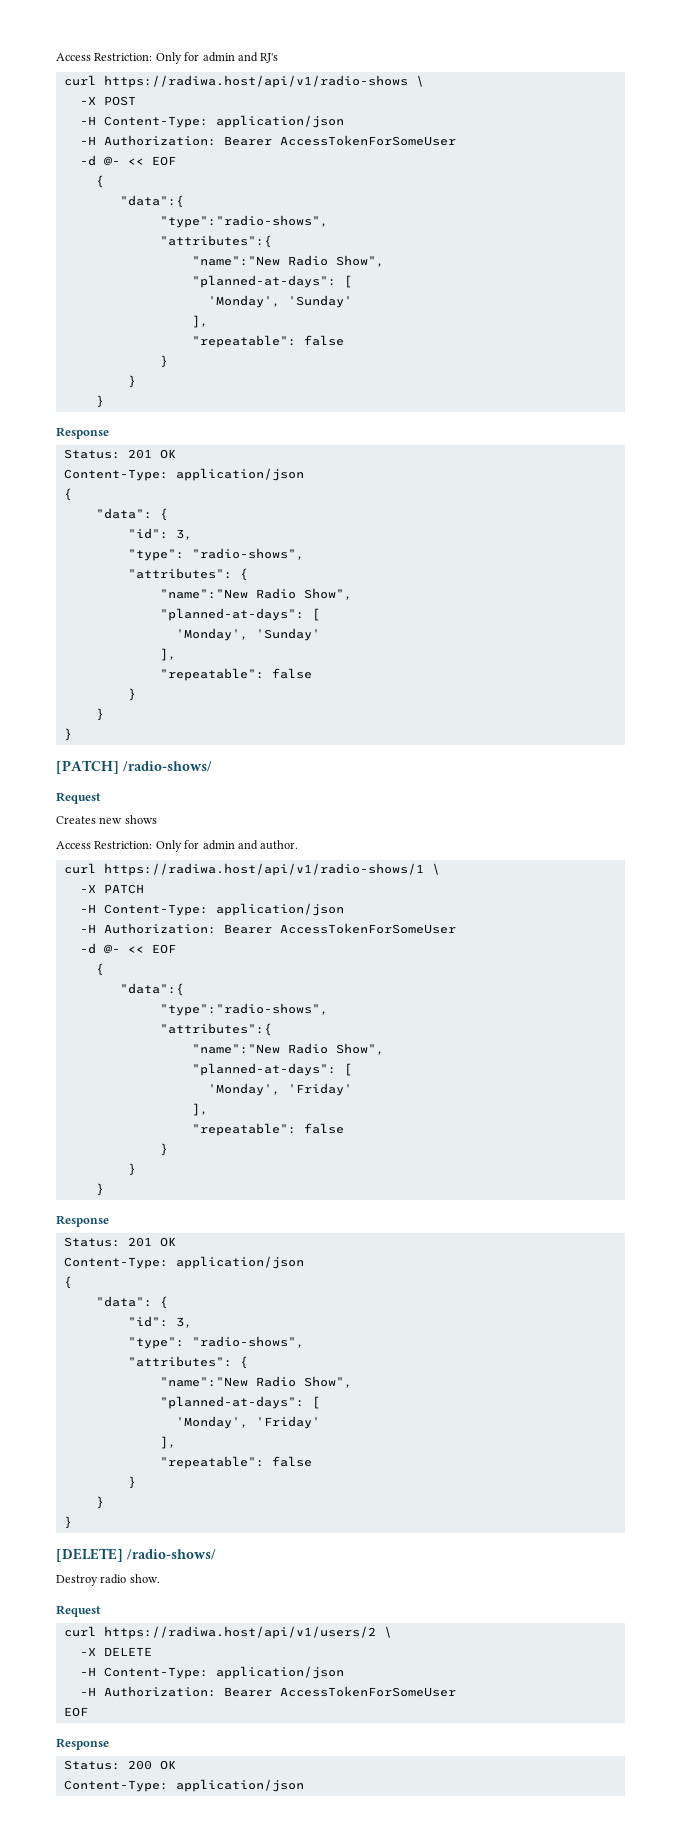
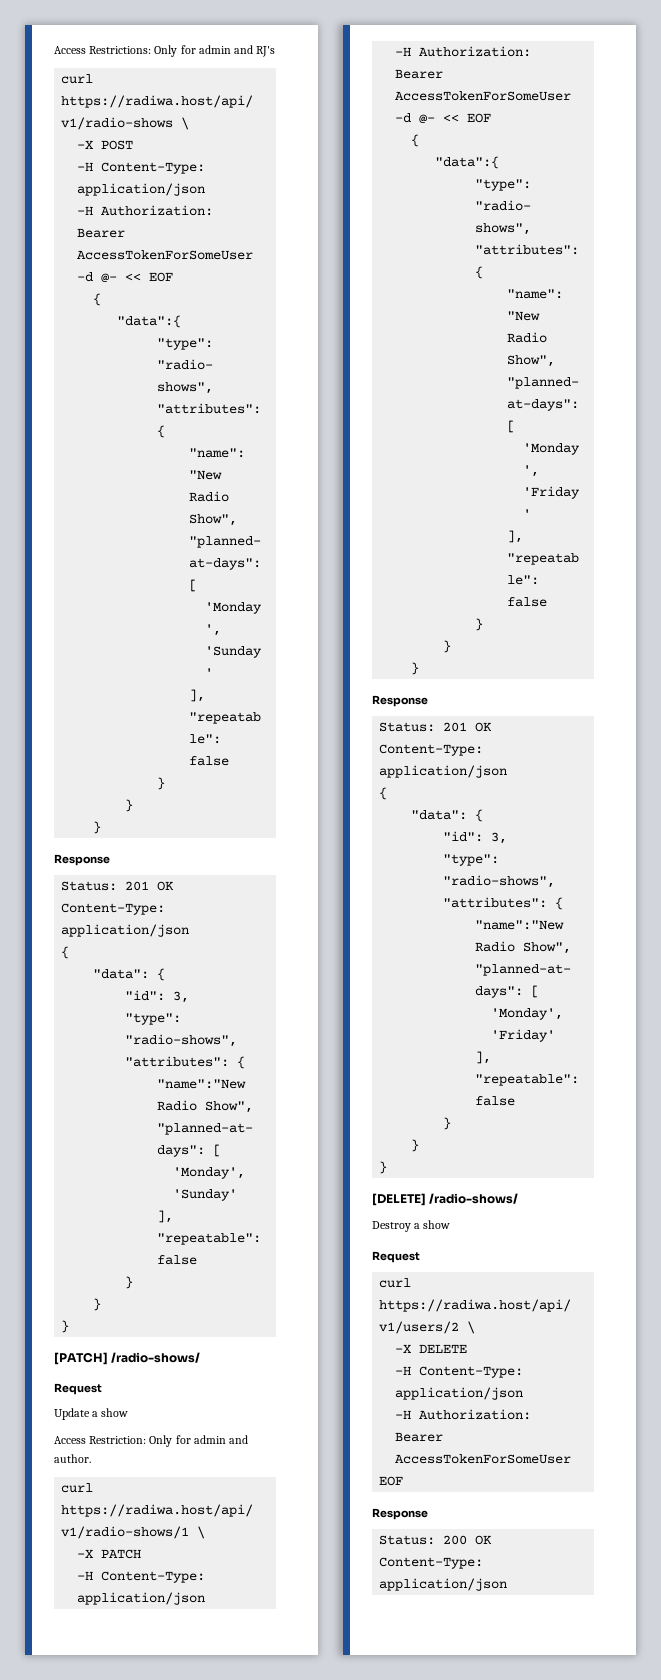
- Access Restriction: Only for admin and RJ's
+ Access Restrictions: Only for admin and RJ's
- Creates new shows
+ Update a show
- Destroy radio show.
+ Destroy a show

